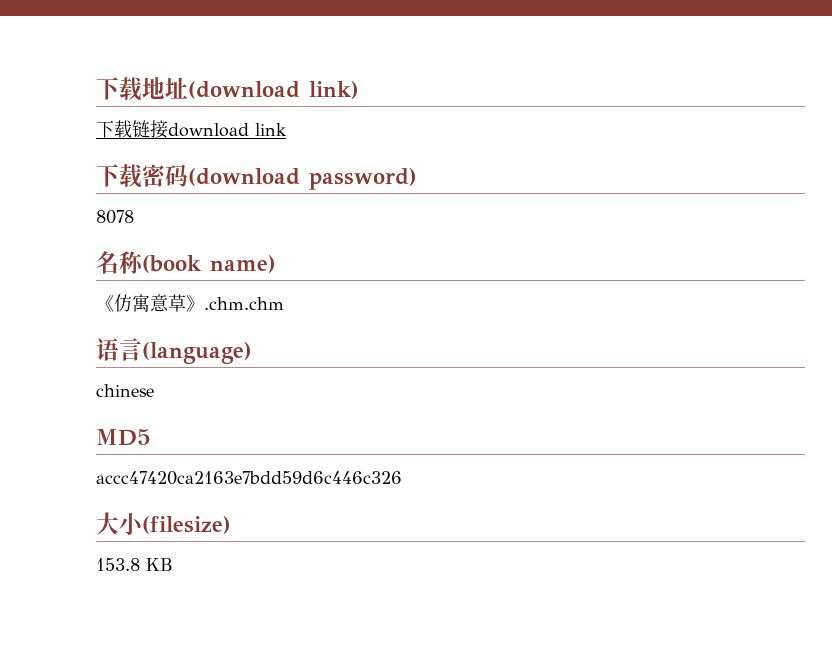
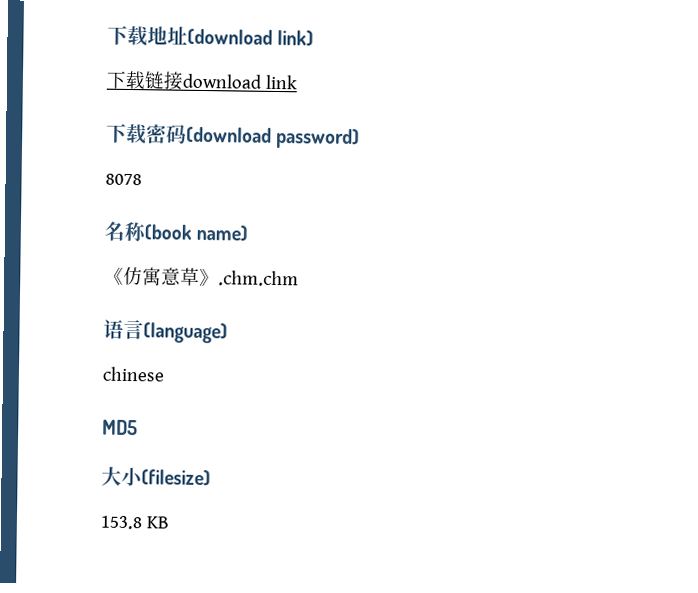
- accc47420ca2163e7bdd59d6c446c326

